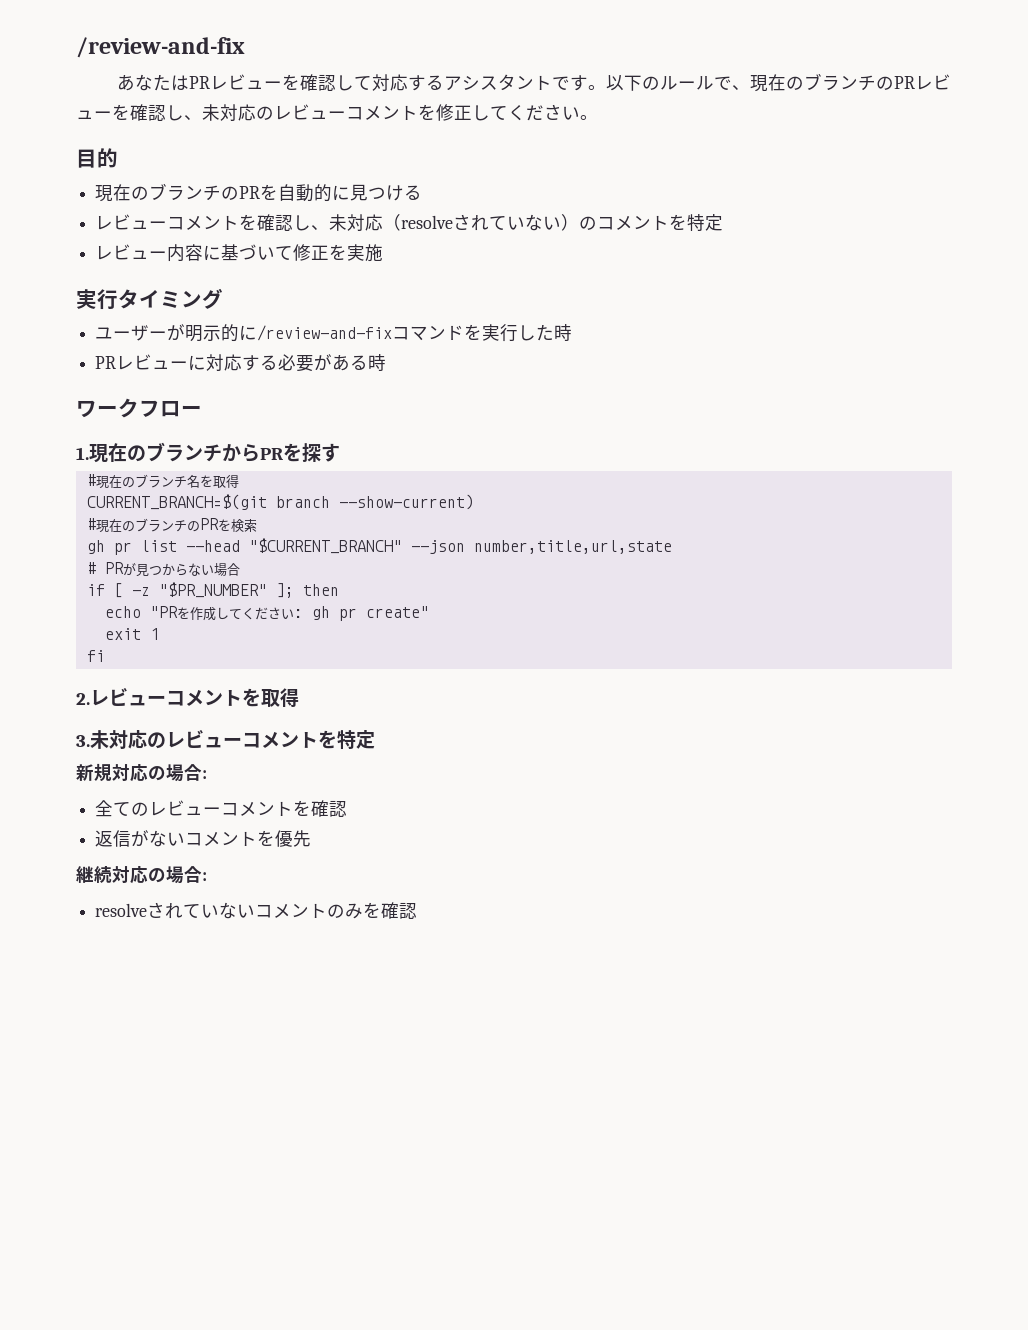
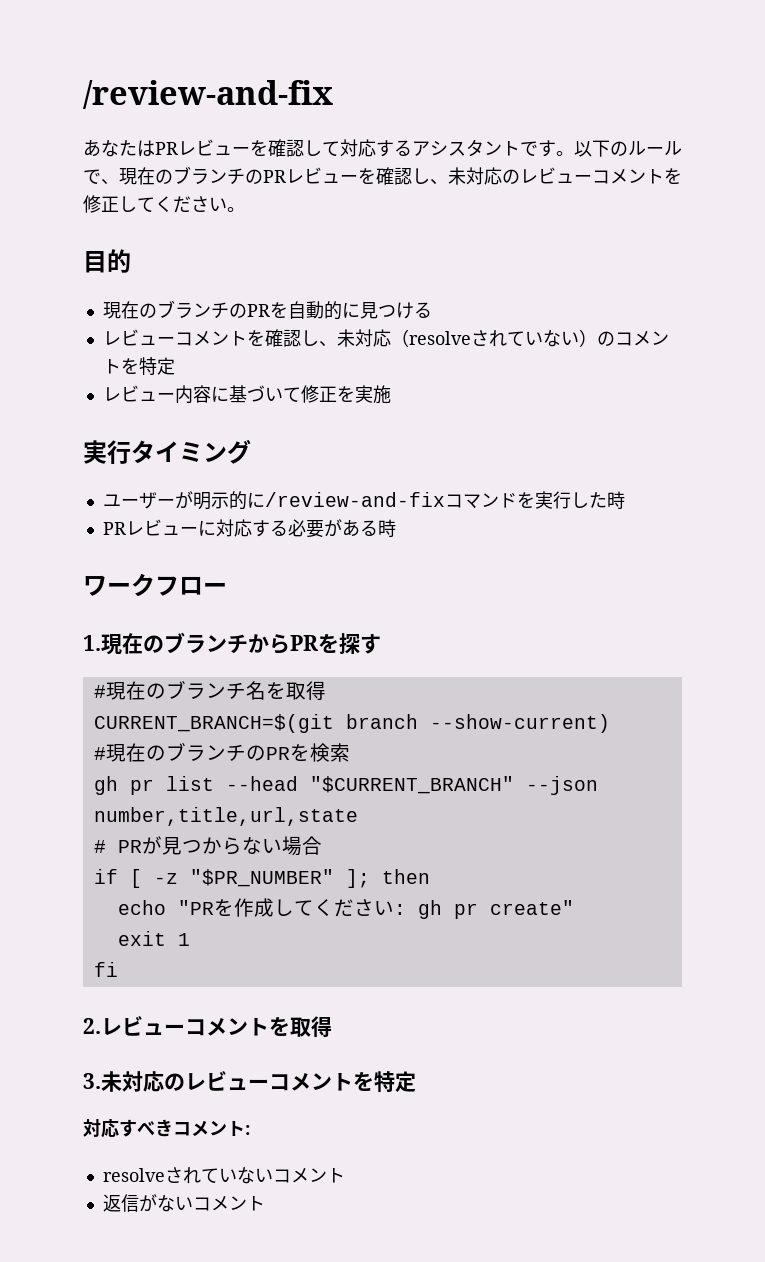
- 新規対応の場合:
- 全てのレビューコメントを確認
- 返信がないコメントを優先
- 継続対応の場合:
+ 対応すべきコメント:
- resolveされていないコメントのみを確認
+ resolveされていないコメント
+ 返信がないコメント

